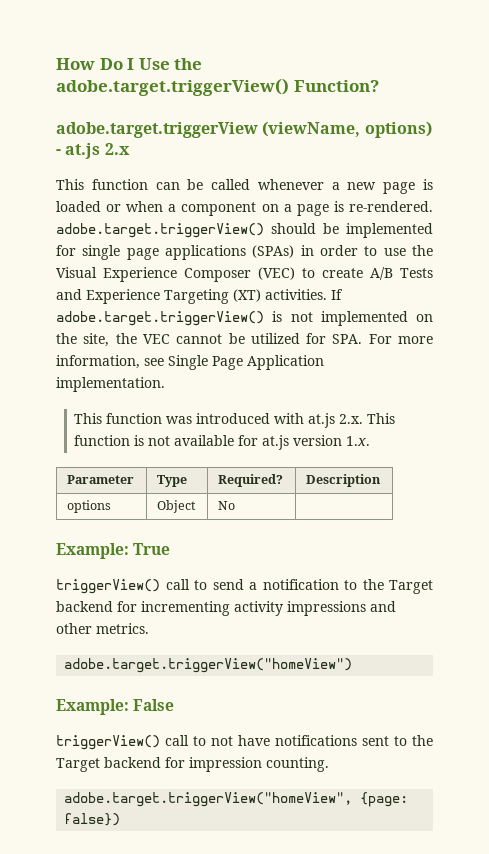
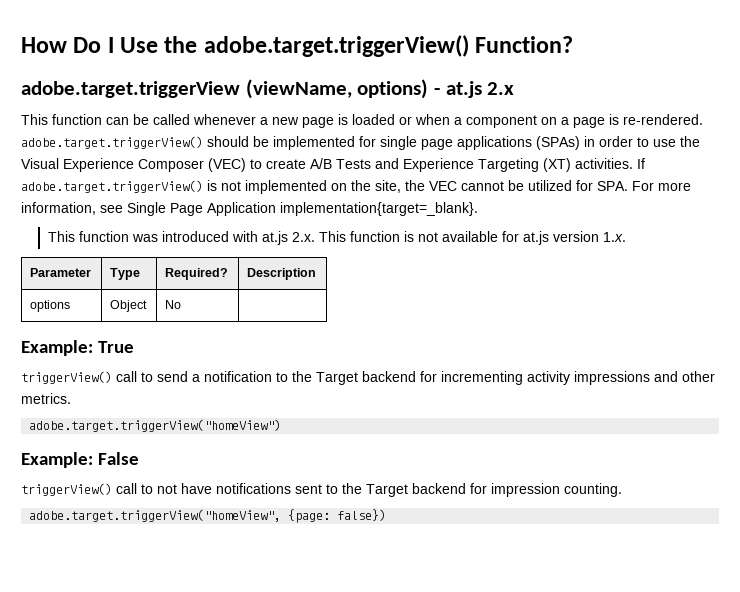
- If adobe.target.triggerView() is not implemented on the site, the VEC cannot be utilized for SPA. For more information, see Single Page Application implementation.
+ If adobe.target.triggerView() is not implemented on the site, the VEC cannot be utilized for SPA. For more information, see Single Page Application implementation{target=_blank}.

